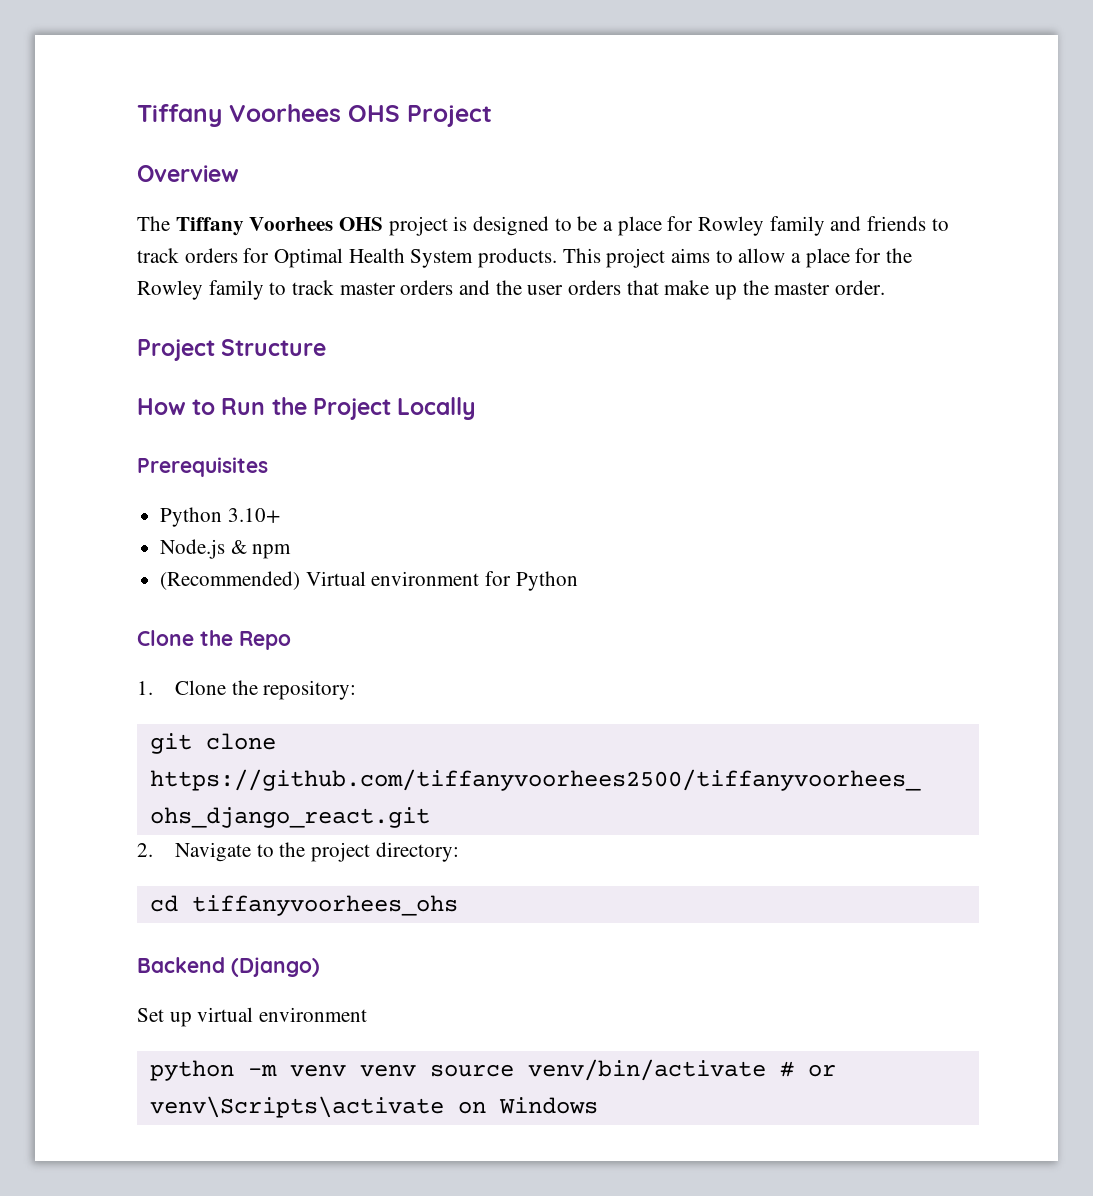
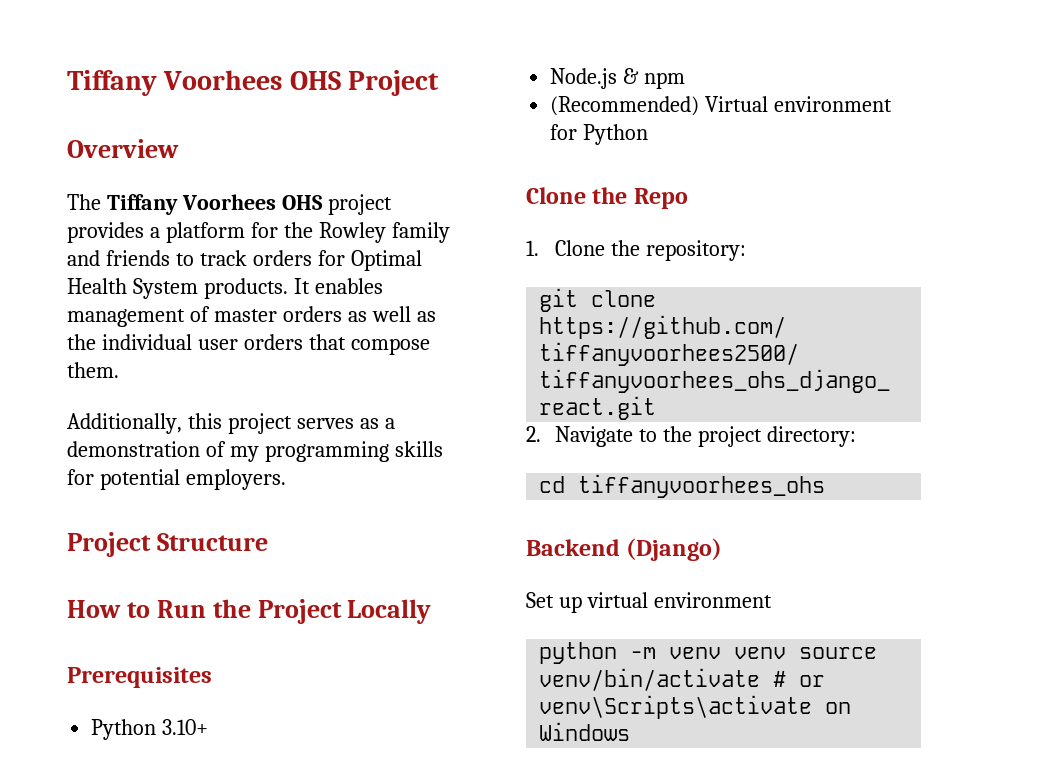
- The Tiffany Voorhees OHS project is designed to be a place for Rowley family and friends to track orders for Optimal Health System products.
+ The Tiffany Voorhees OHS project provides a platform for the Rowley family and friends to track orders for Optimal Health System products.
- This project aims to allow a place for the Rowley family to track master orders and the user orders that make up the master order.
+ It enables management of master orders as well as the individual user orders that compose them.
+ Additionally, this project serves as a demonstration of my programming skills for potential employers.

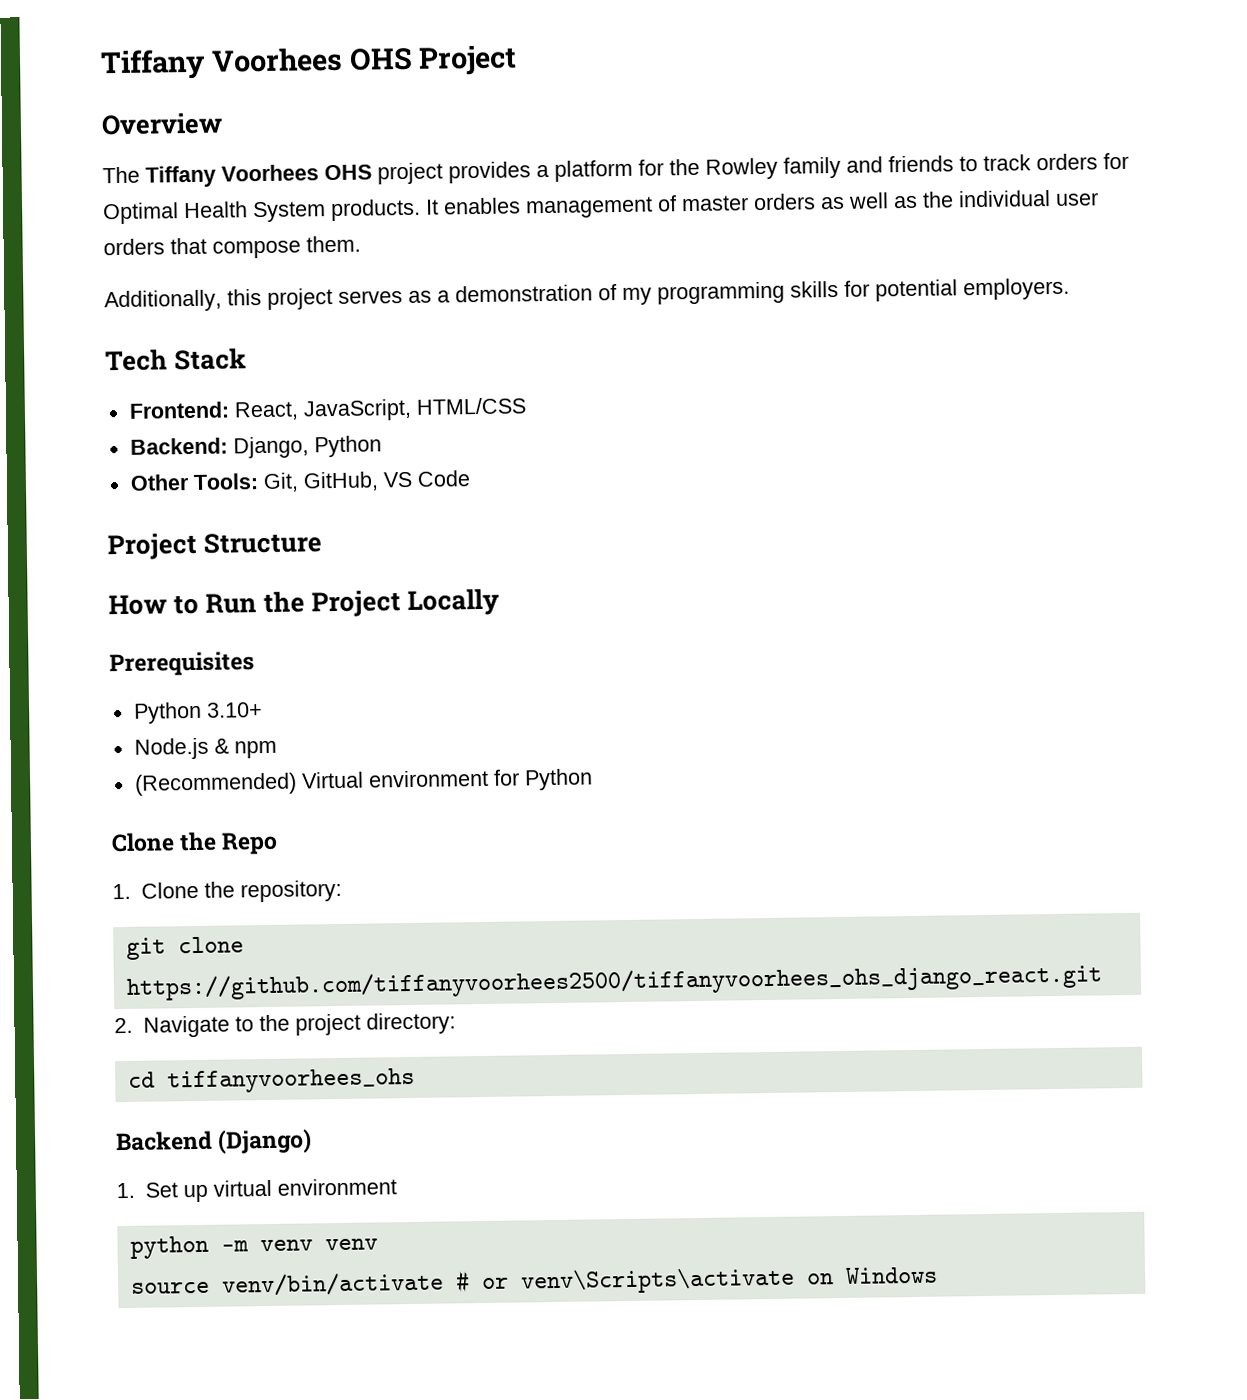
+ Tech Stack
+ Frontend: React, JavaScript, HTML/CSS
+ Backend: Django, Python
+ Other Tools: Git, GitHub, VS Code
- Set up virtual environment
+ 1. Set up virtual environment
- python -m venv venv source venv/bin/activate # or venv\Scripts\activate on Windows
+ python -m venv venv
+ source venv/bin/activate # or venv\Scripts\activate on Windows

